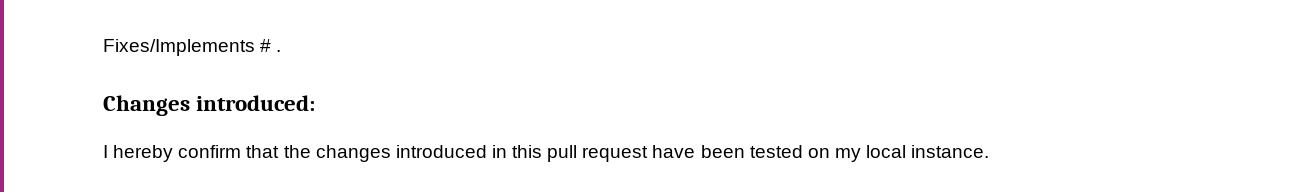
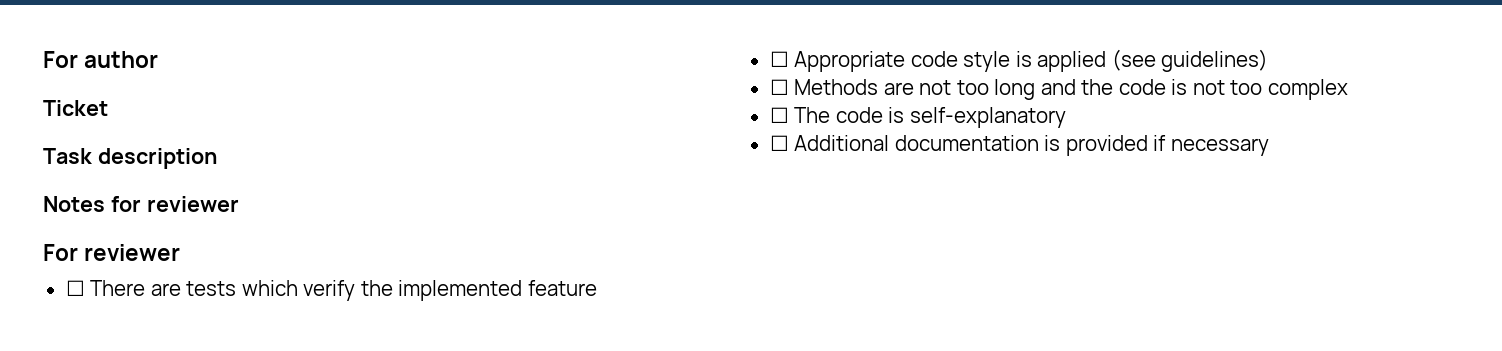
- Fixes/Implements # .
- Changes introduced:
- I hereby confirm that the changes introduced in this pull request have been tested on my local instance.
+ For author
+ Ticket
+ Task description
+ Notes for reviewer
+ For reviewer
+ ☐ There are tests which verify the implemented feature
+ ☐ Appropriate code style is applied (see guidelines)
+ ☐ Methods are not too long and the code is not too complex
+ ☐ The code is self-explanatory
+ ☐ Additional documentation is provided if necessary

